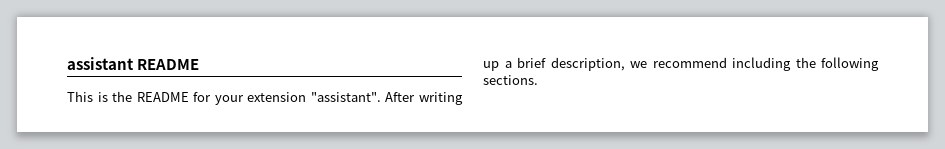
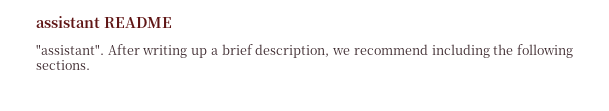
- This is the README for your extension "assistant".
+ "assistant".

